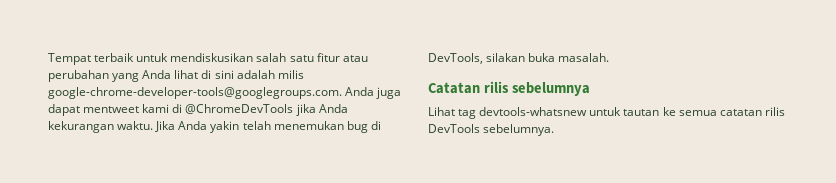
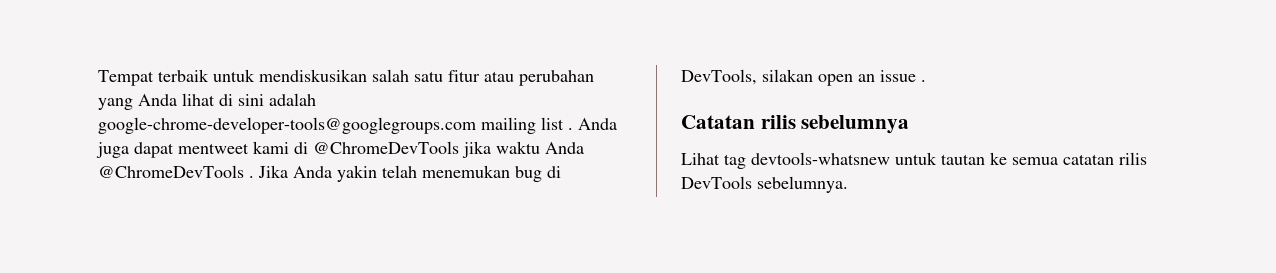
- Tempat terbaik untuk mendiskusikan salah satu fitur atau perubahan yang Anda lihat di sini adalah milis google-chrome-developer-tools@googlegroups.com. Anda juga dapat mentweet kami di @ChromeDevTools jika Anda kekurangan waktu.
+ Tempat terbaik untuk mendiskusikan salah satu fitur atau perubahan yang Anda lihat di sini adalah google-chrome-developer-tools@googlegroups.com mailing list . Anda juga dapat mentweet kami di @ChromeDevTools jika waktu Anda @ChromeDevTools .
- Jika Anda yakin telah menemukan bug di DevTools, silakan buka masalah.
+ Jika Anda yakin telah menemukan bug di DevTools, silakan open an issue .

